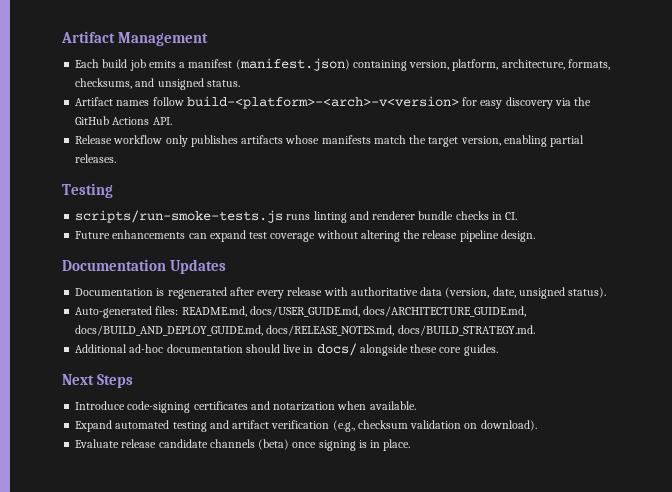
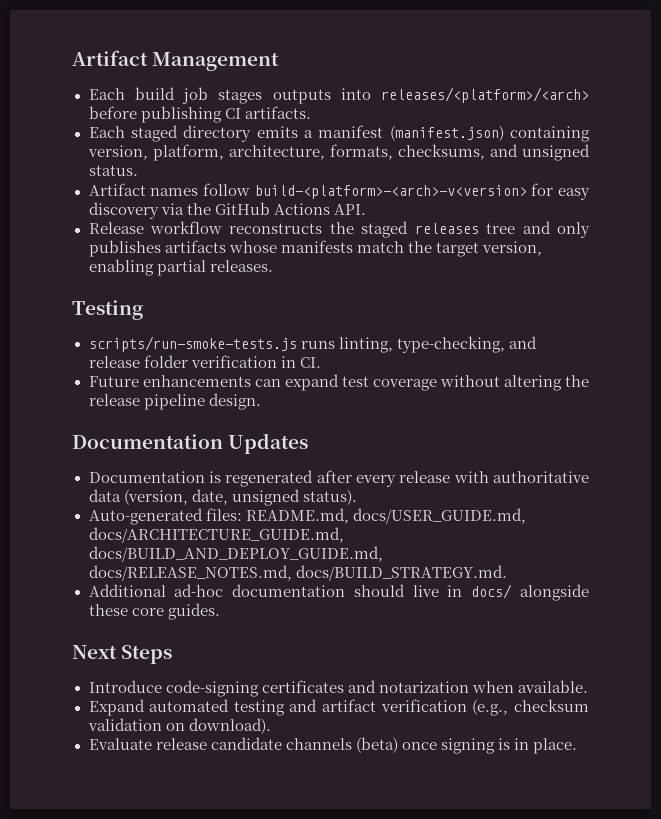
- Each build job emits a manifest (manifest.json) containing version, platform, architecture, formats, checksums, and unsigned status.
+ Each build job stages outputs into releases/<platform>/<arch> before publishing CI artifacts.
+ Each staged directory emits a manifest (manifest.json) containing version, platform, architecture, formats, checksums, and unsigned status.
- Release workflow only publishes artifacts whose manifests match the target version, enabling partial releases.
+ Release workflow reconstructs the staged releases tree and only publishes artifacts whose manifests match the target version, enabling partial releases.
- scripts/run-smoke-tests.js runs linting and renderer bundle checks in CI.
+ scripts/run-smoke-tests.js runs linting, type-checking, and release folder verification in CI.

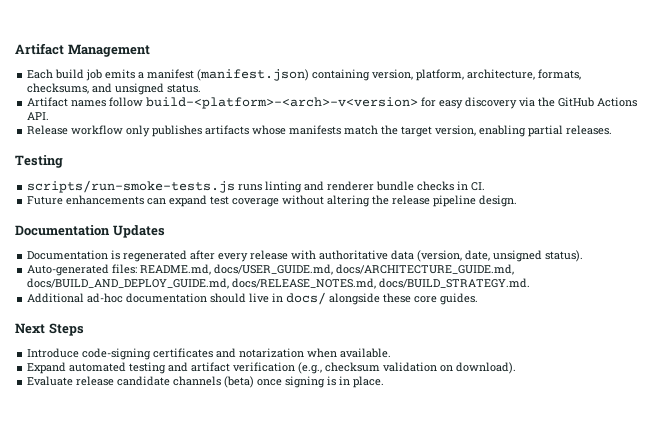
- Each build job stages outputs into releases/<platform>/<arch> before publishing CI artifacts.
- Each staged directory emits a manifest (manifest.json) containing version, platform, architecture, formats, checksums, and unsigned status.
+ Each build job emits a manifest (manifest.json) containing version, platform, architecture, formats, checksums, and unsigned status.
- Release workflow reconstructs the staged releases tree and only publishes artifacts whose manifests match the target version, enabling partial releases.
+ Release workflow only publishes artifacts whose manifests match the target version, enabling partial releases.
- scripts/run-smoke-tests.js runs linting, type-checking, and release folder verification in CI.
+ scripts/run-smoke-tests.js runs linting and renderer bundle checks in CI.

